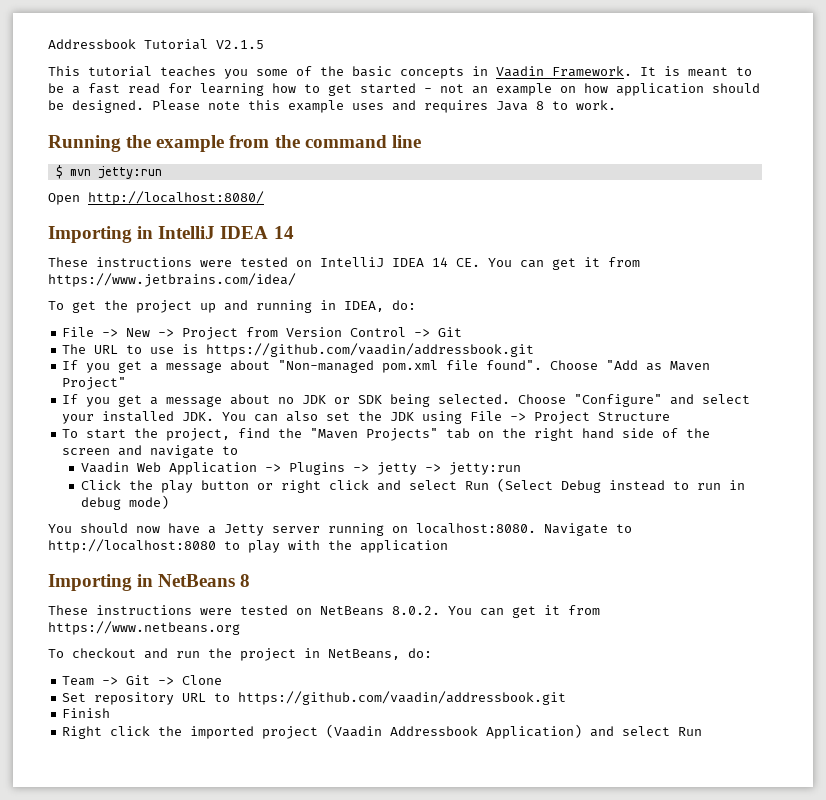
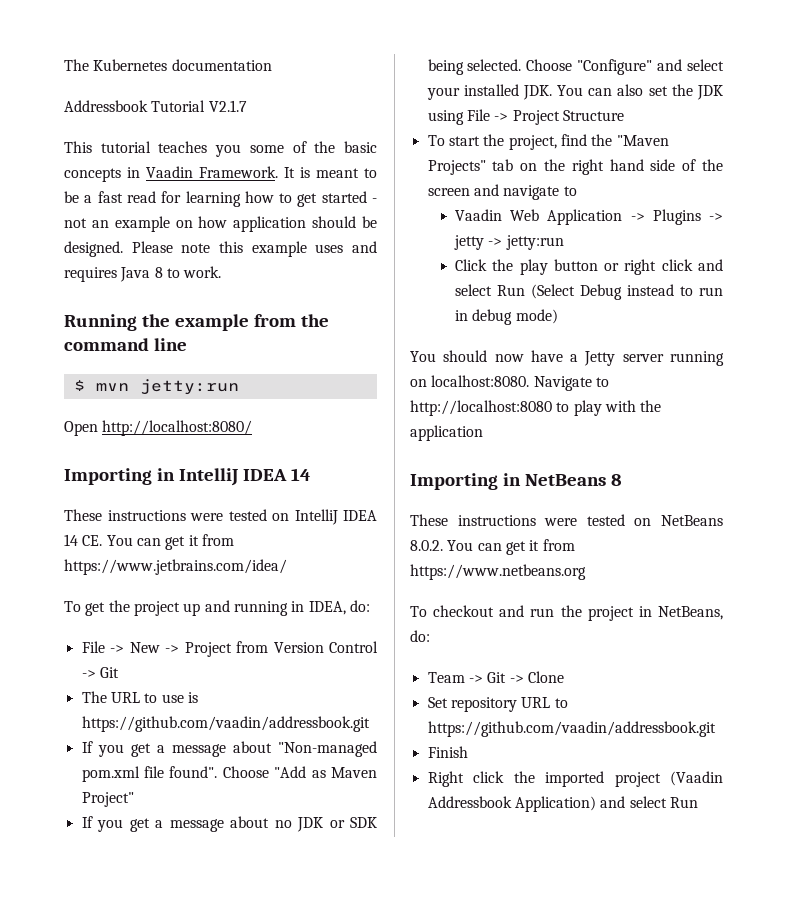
+ The Kubernetes documentation
- Addressbook Tutorial V2.1.5
+ Addressbook Tutorial V2.1.7

